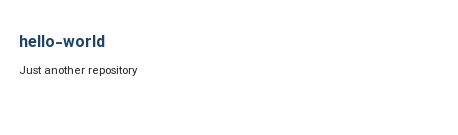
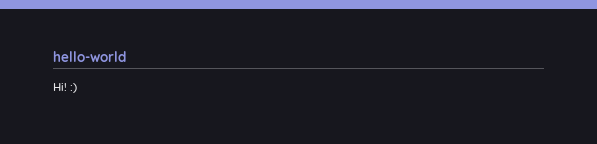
- Just another repository
+ Hi! :)

